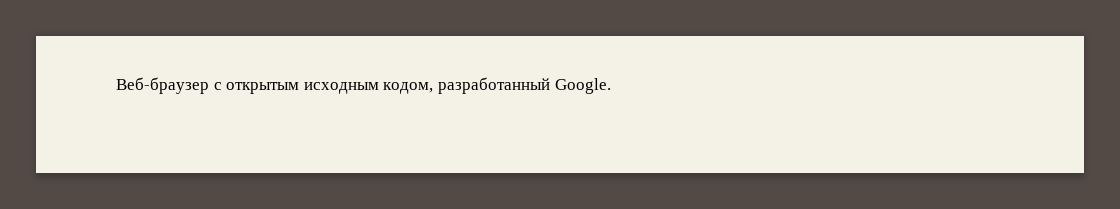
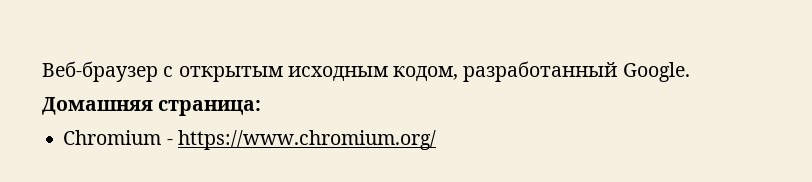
+ Домашняя страница:
+ Chromium - https://www.chromium.org/

